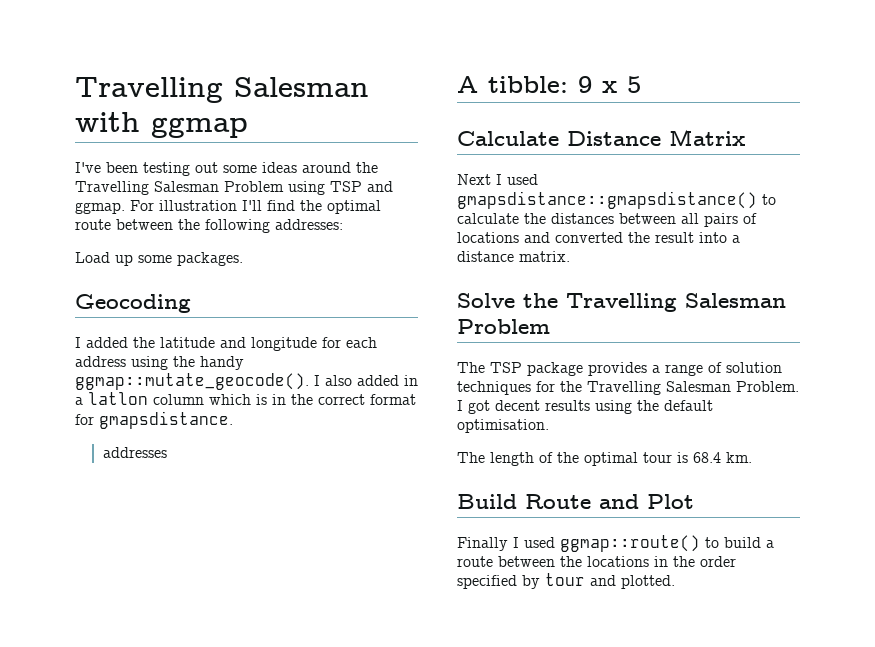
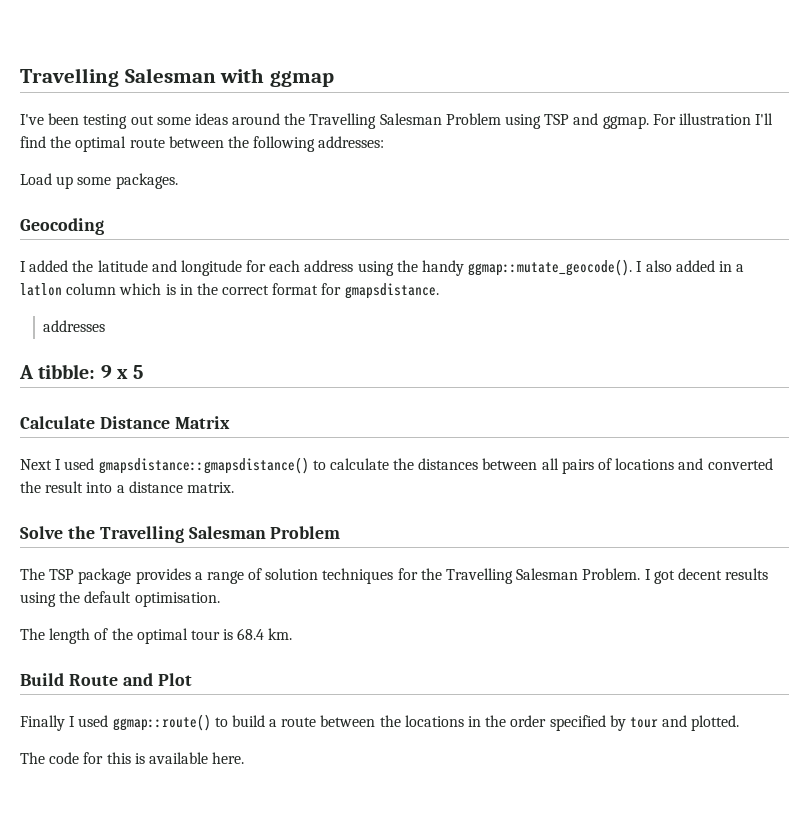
+ The code for this is available here.

